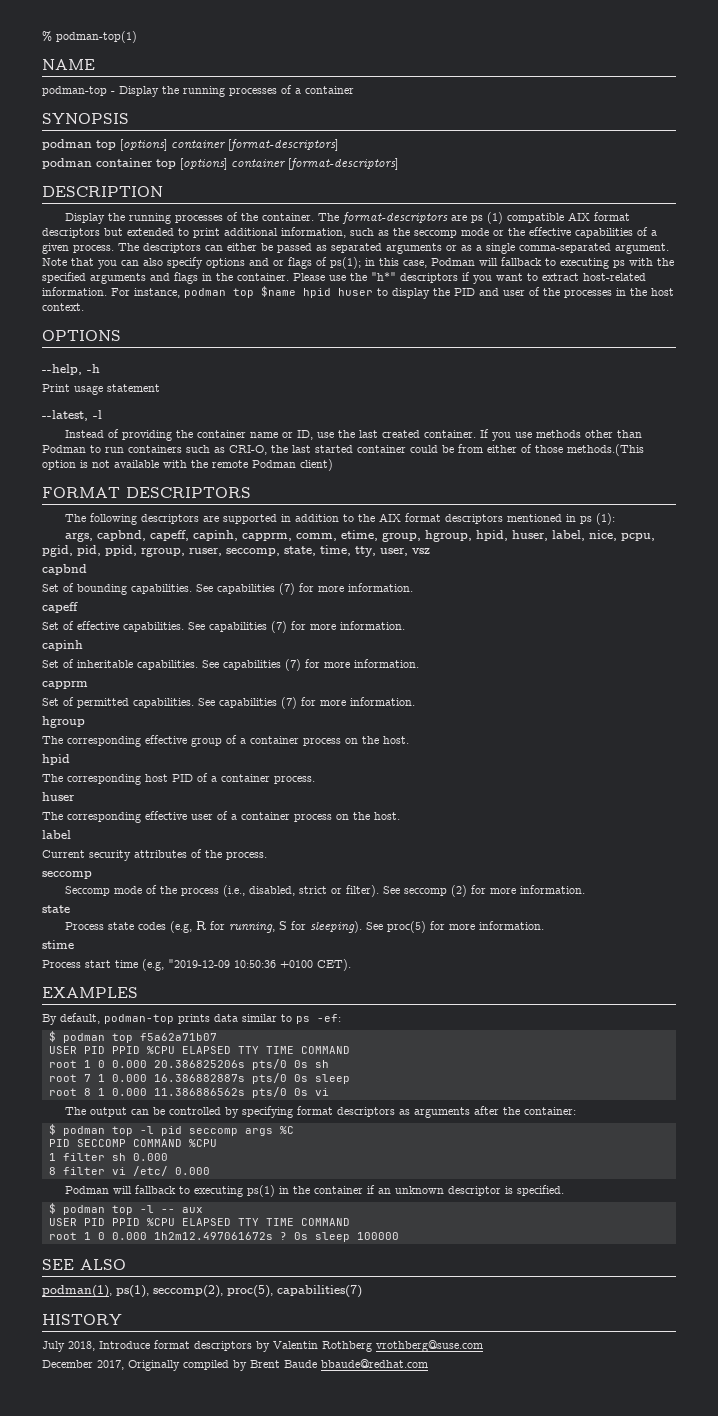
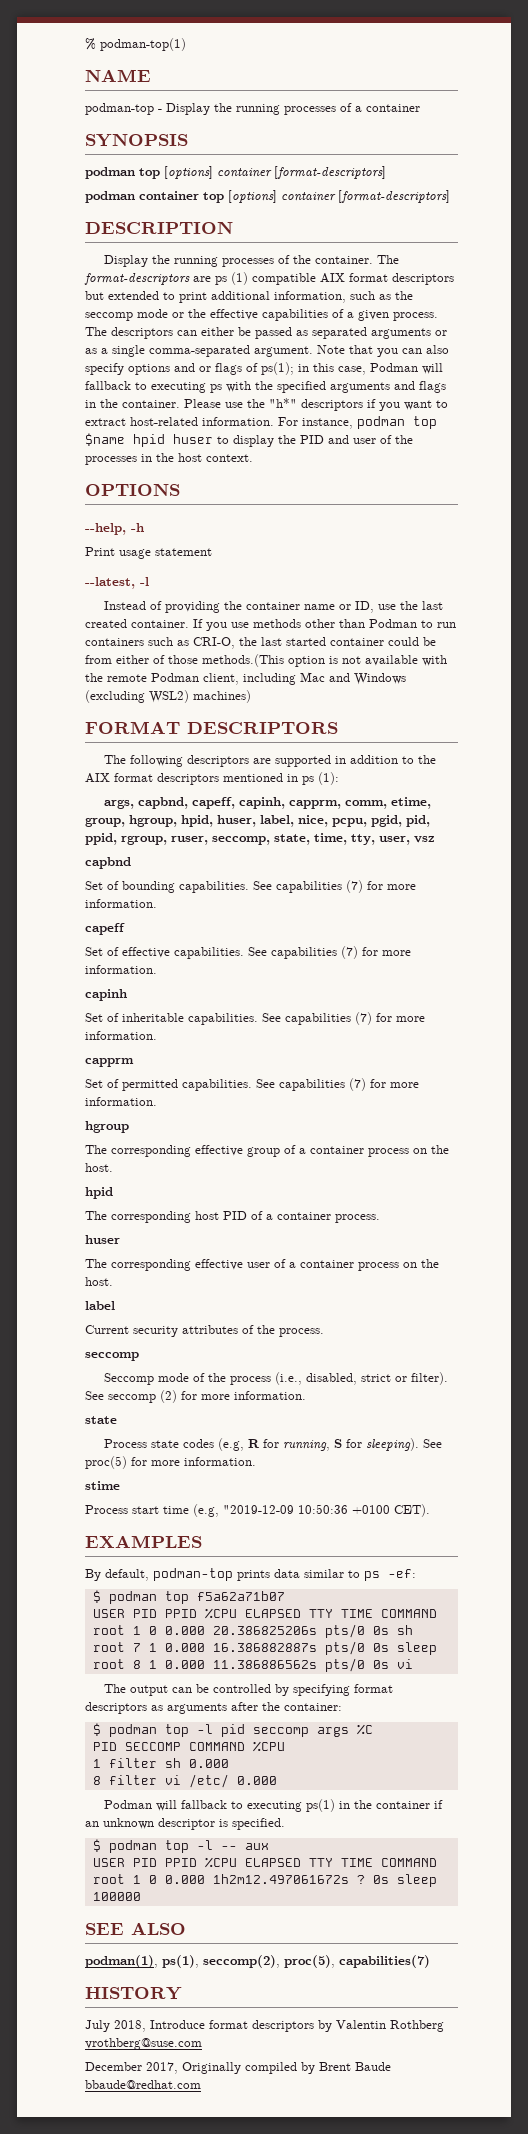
- If you use methods other than Podman to run containers such as CRI-O, the last started container could be from either of those methods.(This option is not available with the remote Podman client)
+ If you use methods other than Podman to run containers such as CRI-O, the last started container could be from either of those methods.(This option is not available with the remote Podman client, including Mac and Windows (excluding WSL2) machines)

